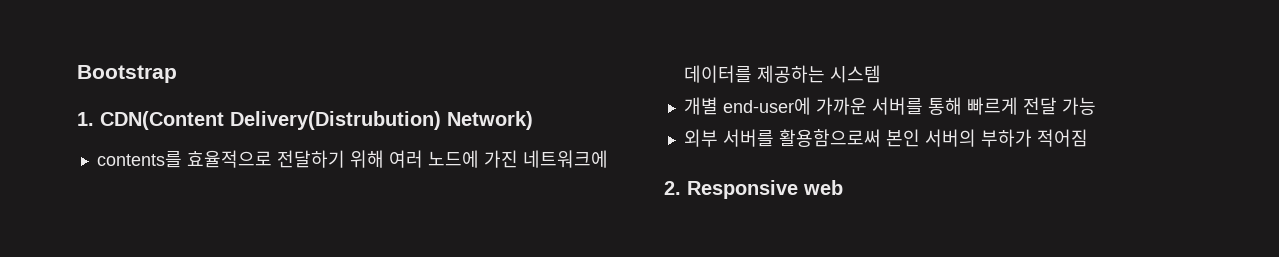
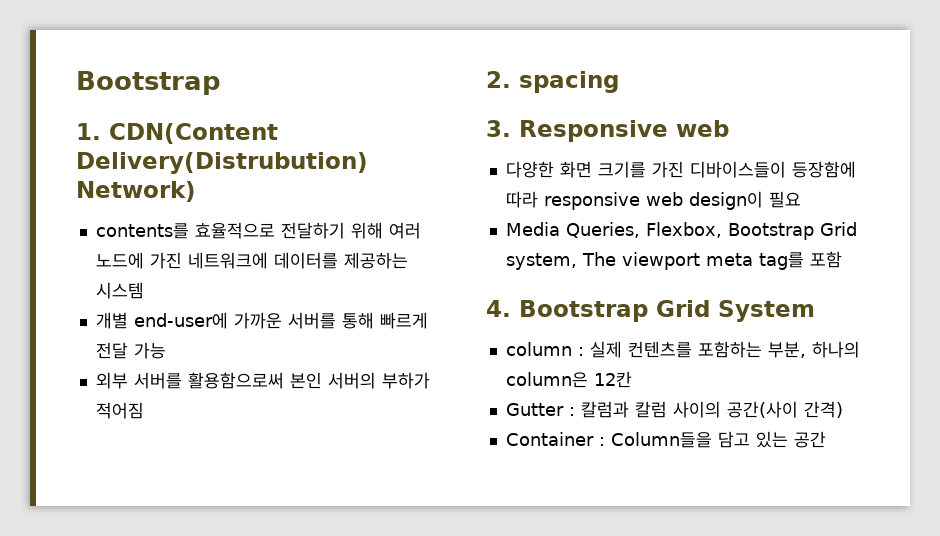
- 2. Responsive web
+ 2. spacing
+ 3. Responsive web
+ 다양한 화면 크기를 가진 디바이스들이 등장함에 따라 responsive web design이 필요
+ Media Queries, Flexbox, Bootstrap Grid system, The viewport meta tag를 포함
+ 4. Bootstrap Grid System
+ column : 실제 컨텐츠를 포함하는 부분, 하나의 column은 12칸
+ Gutter : 칼럼과 칼럼 사이의 공간(사이 간격)
+ Container : Column들을 담고 있는 공간

